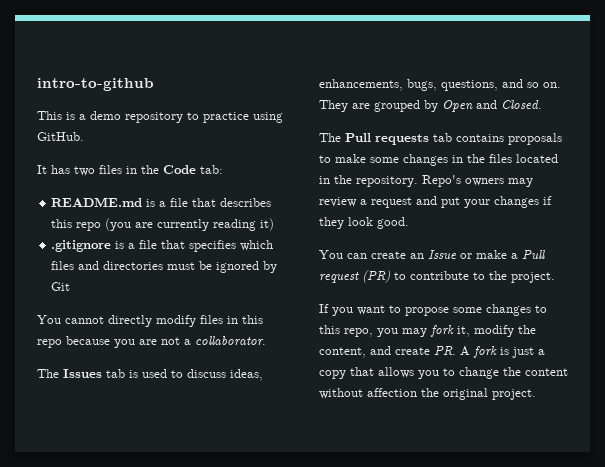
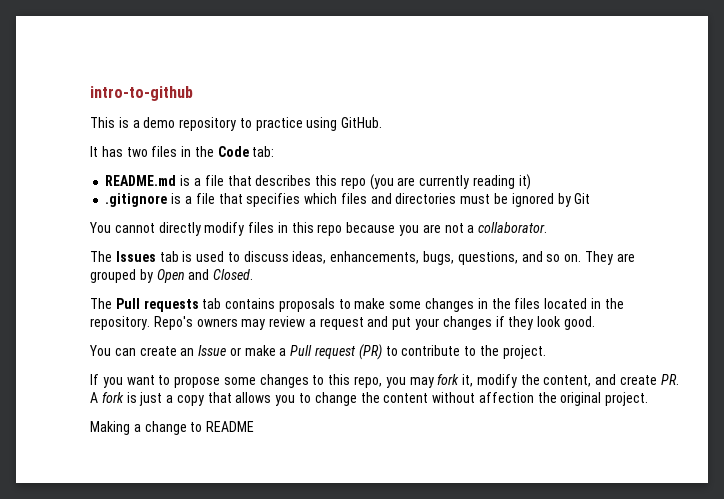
+ Making a change to README

